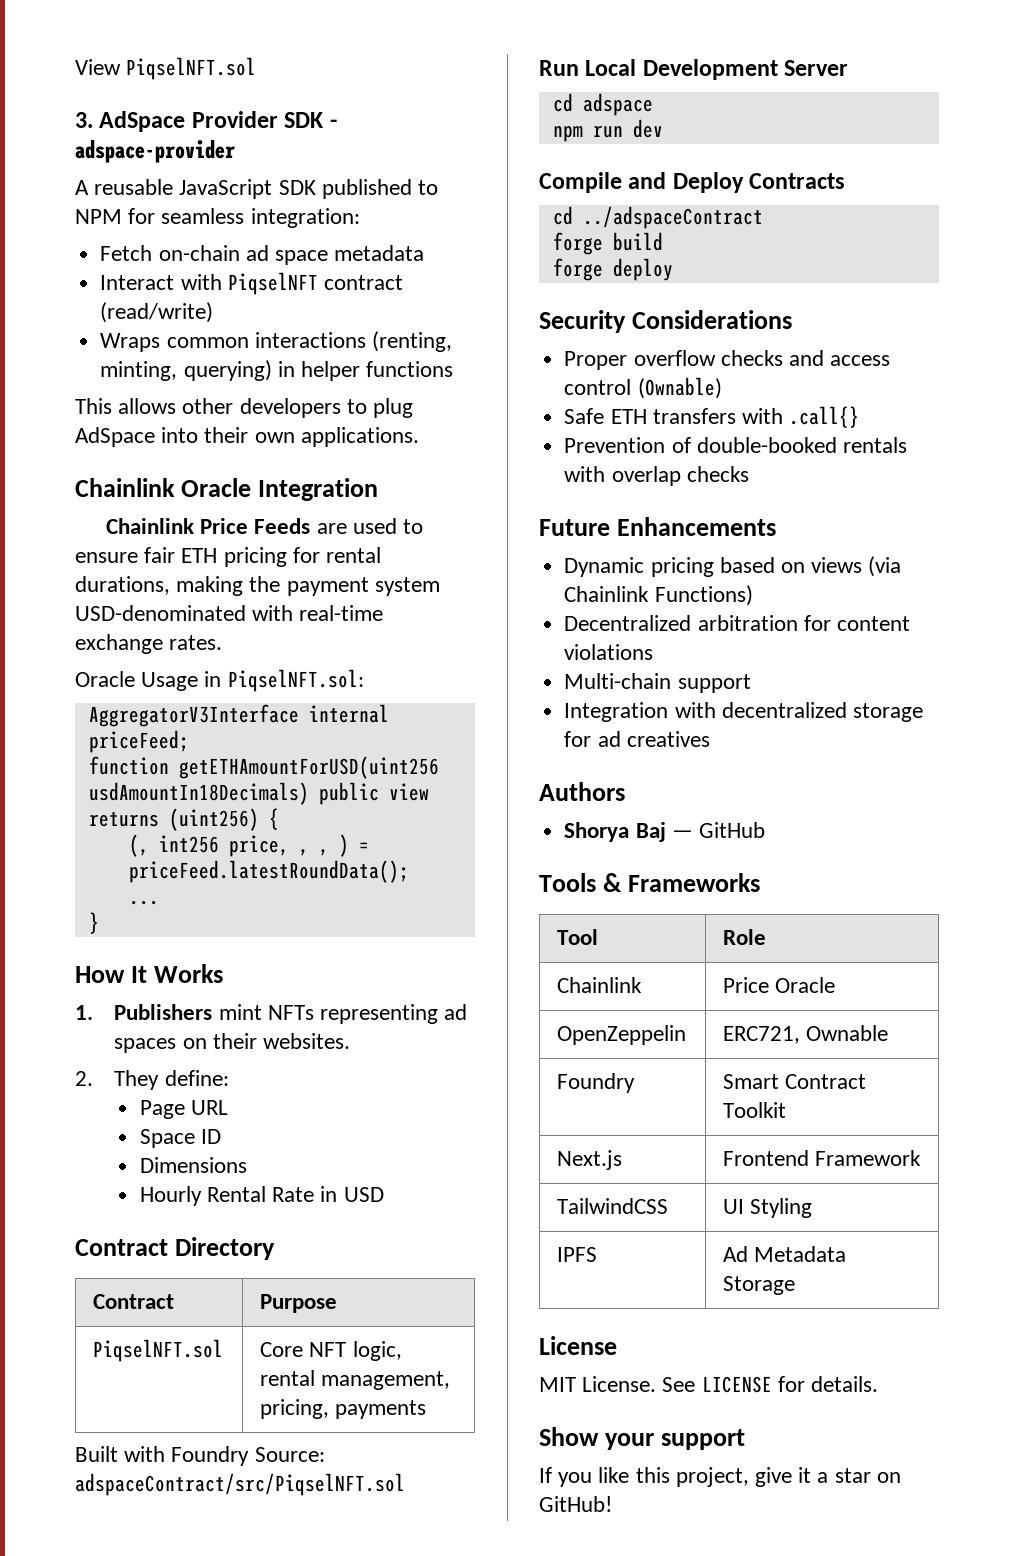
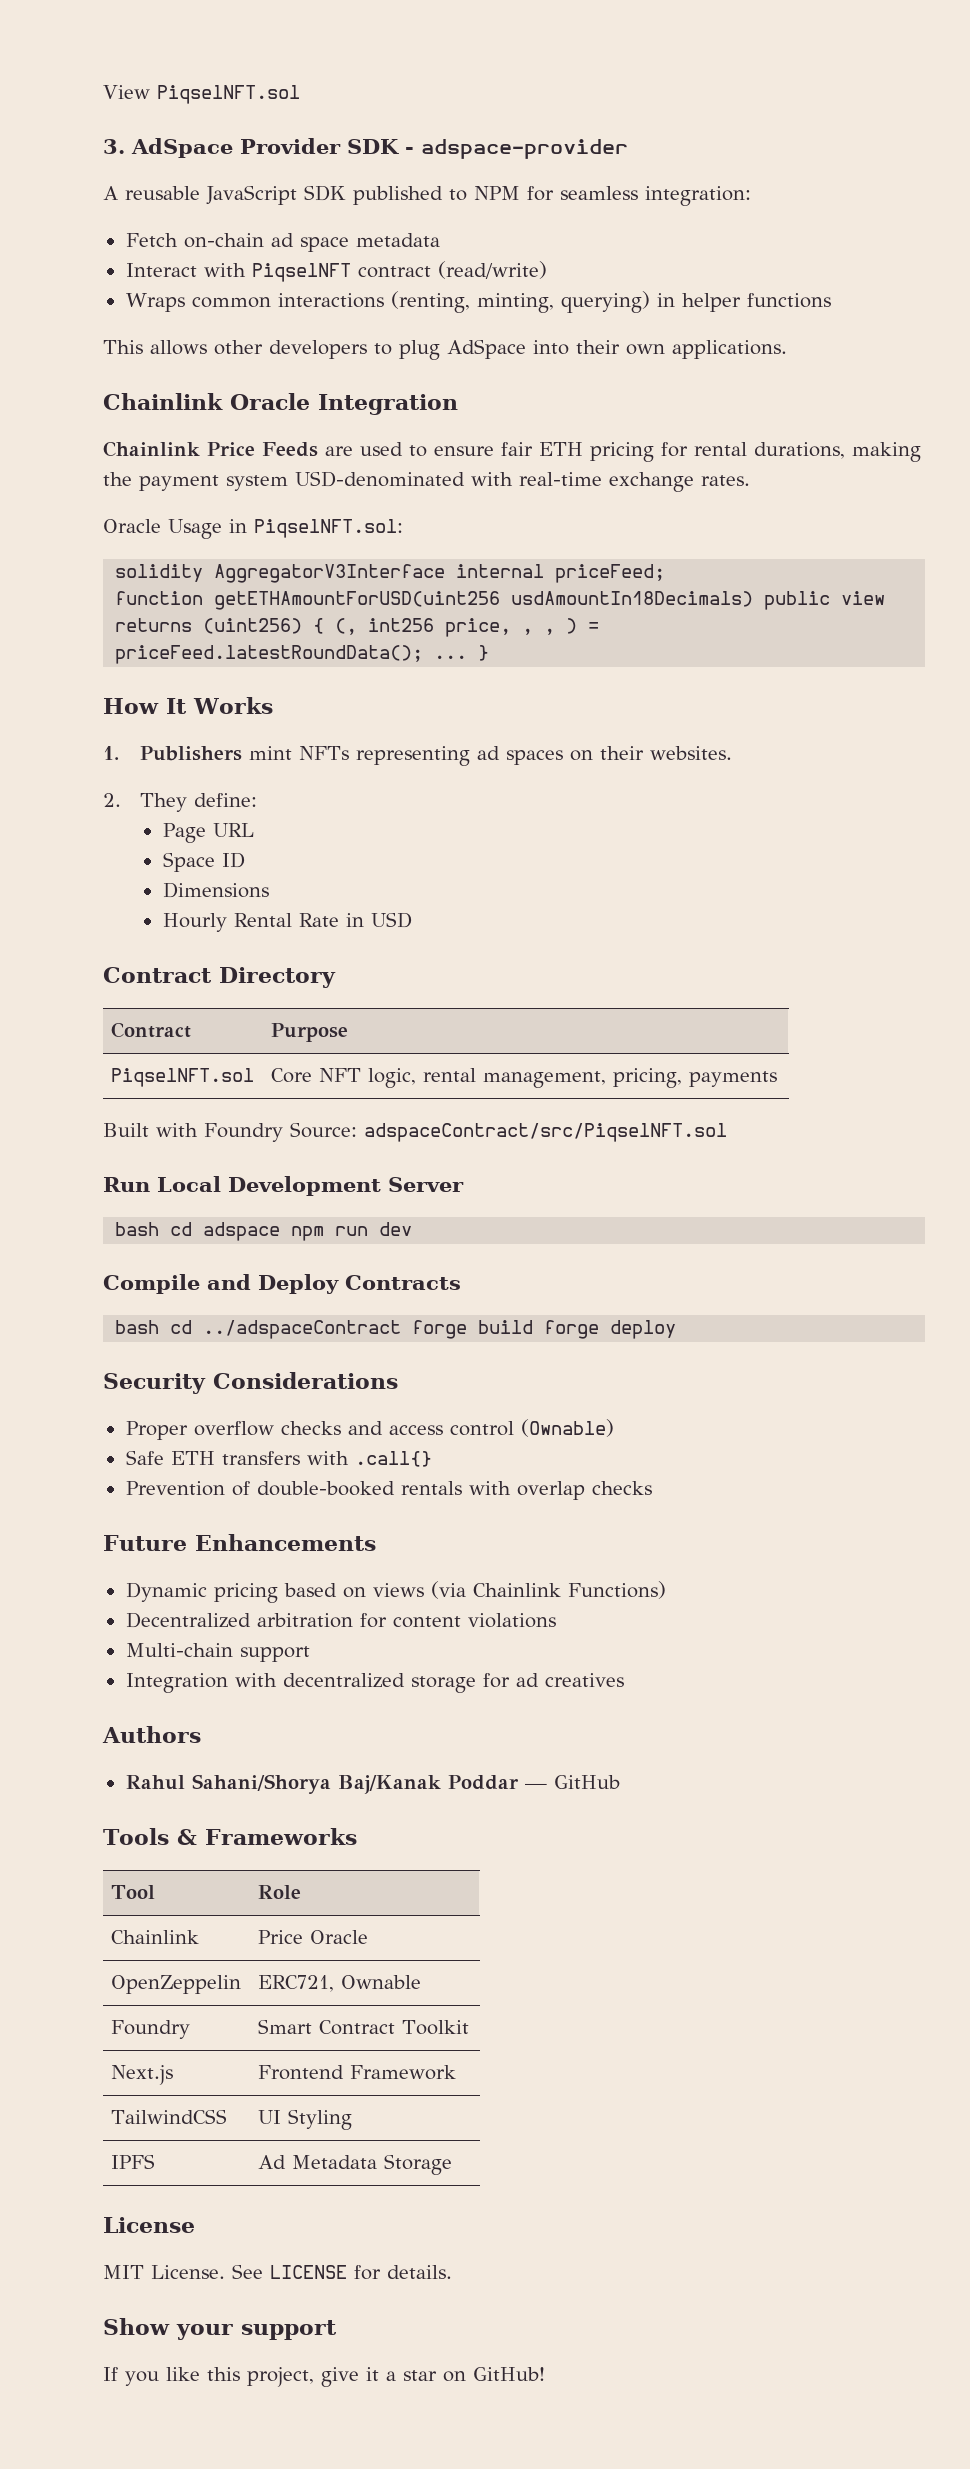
- AggregatorV3Interface internal priceFeed;
+ solidity AggregatorV3Interface internal priceFeed;
- function getETHAmountForUSD(uint256 usdAmountIn18Decimals) public view returns (uint256) {
- (, int256 price, , , ) = priceFeed.latestRoundData();
- ...
- }
+ function getETHAmountForUSD(uint256 usdAmountIn18Decimals) public view returns (uint256) { (, int256 price, , , ) = priceFeed.latestRoundData(); ... }
- cd adspace
- npm run dev
+ bash cd adspace npm run dev
- cd ../adspaceContract
- forge build
- forge deploy
+ bash cd ../adspaceContract forge build forge deploy
- Shorya Baj — GitHub
+ Rahul Sahani/Shorya Baj/Kanak Poddar — GitHub

